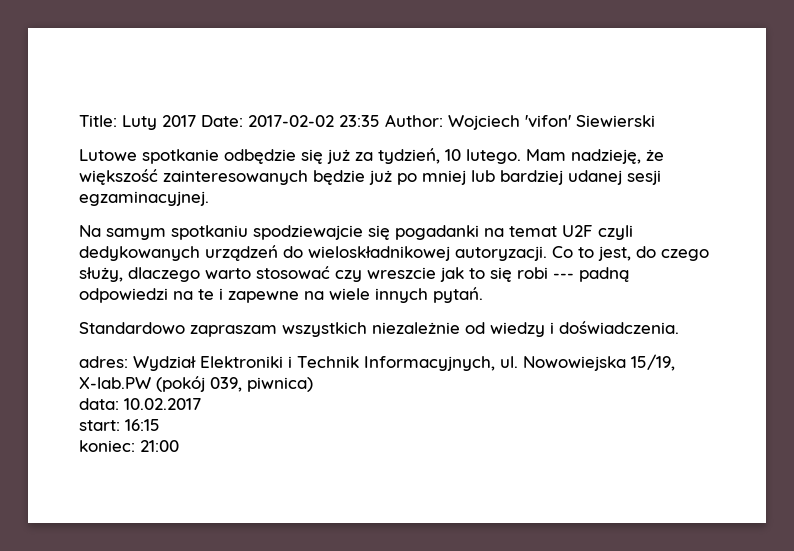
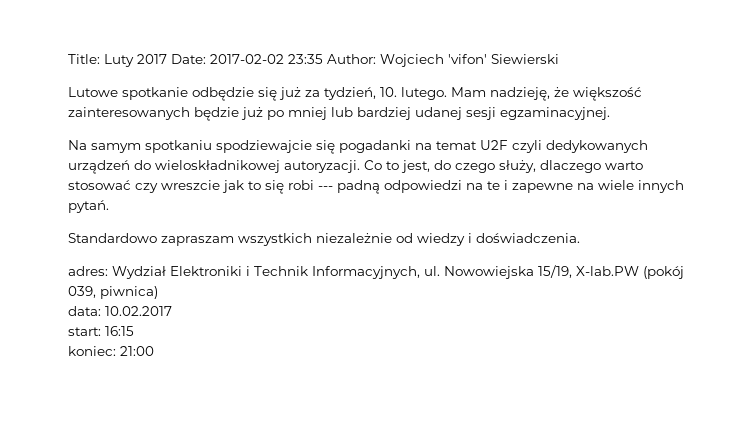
- Lutowe spotkanie odbędzie się już za tydzień, 10 lutego.
+ Lutowe spotkanie odbędzie się już za tydzień, 10. lutego.

